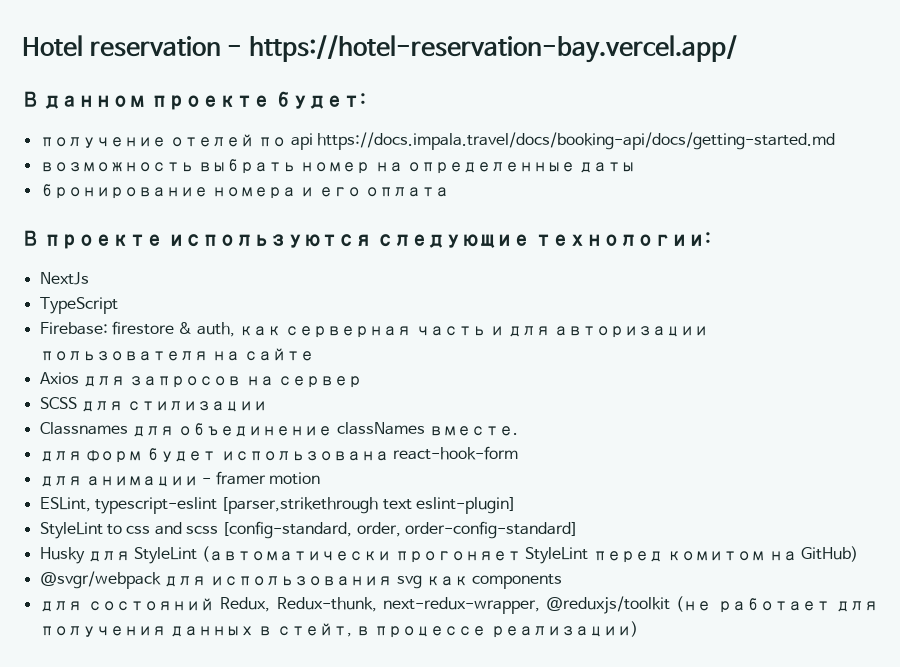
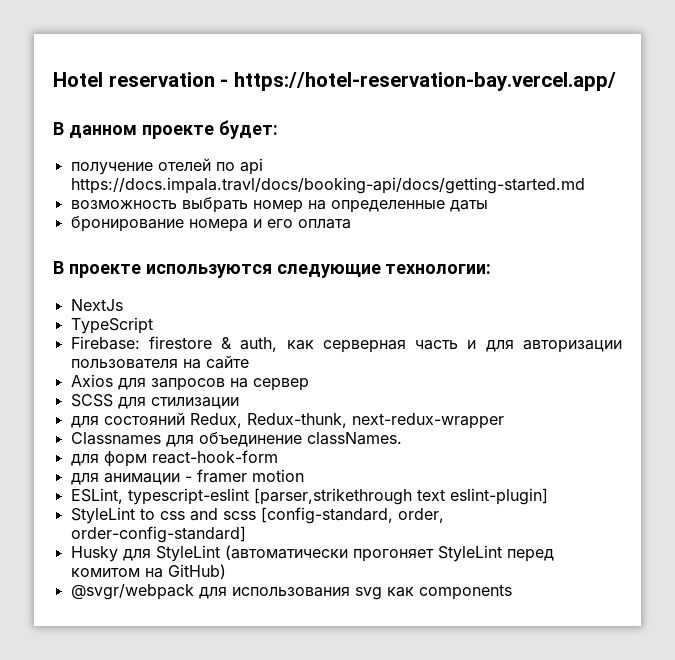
- получение отелей по api https://docs.impala.travel/docs/booking-api/docs/getting-started.md
+ получение отелей по api https://docs.impala.travl/docs/booking-api/docs/getting-started.md
+ для состояний Redux, Redux-thunk, next-redux-wrapper
- Classnames для объединение classNames вместе.
+ Classnames для объединение classNames.
- для форм будет использована react-hook-form
+ для форм react-hook-form
- для состояний Redux, Redux-thunk, next-redux-wrapper, @reduxjs/toolkit (не работает для получения данных в стейт, в процессе реализации)

